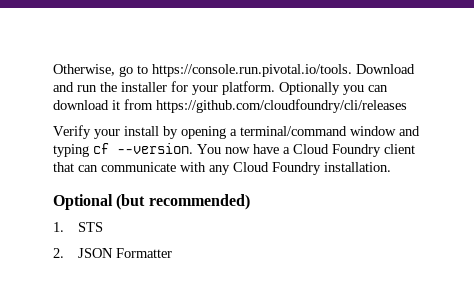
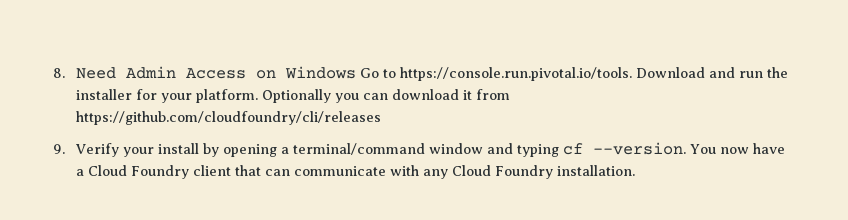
- Otherwise, go to https://console.run.pivotal.io/tools. Download and run the installer for your platform.
+ 8. Need Admin Access on Windows Go to https://console.run.pivotal.io/tools. Download and run the installer for your platform.
- Verify your install by opening a terminal/command window and typing cf --version.
+ 9. Verify your install by opening a terminal/command window and typing cf --version.
- Optional (but recommended)
- 1. STS
- 2. JSON Formatter

